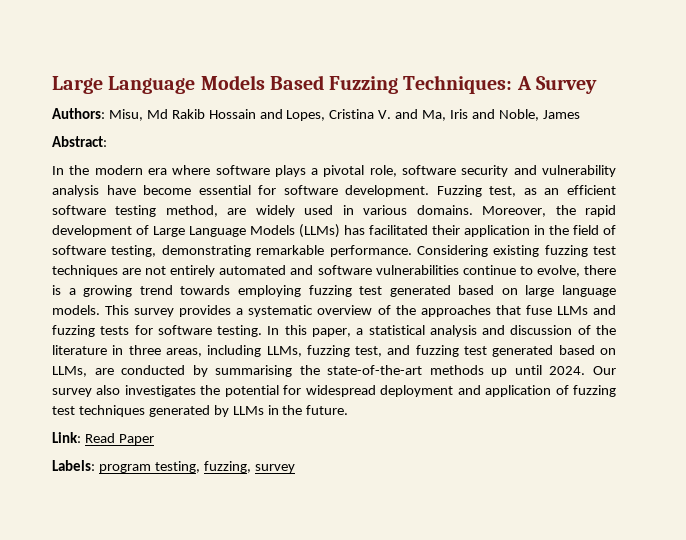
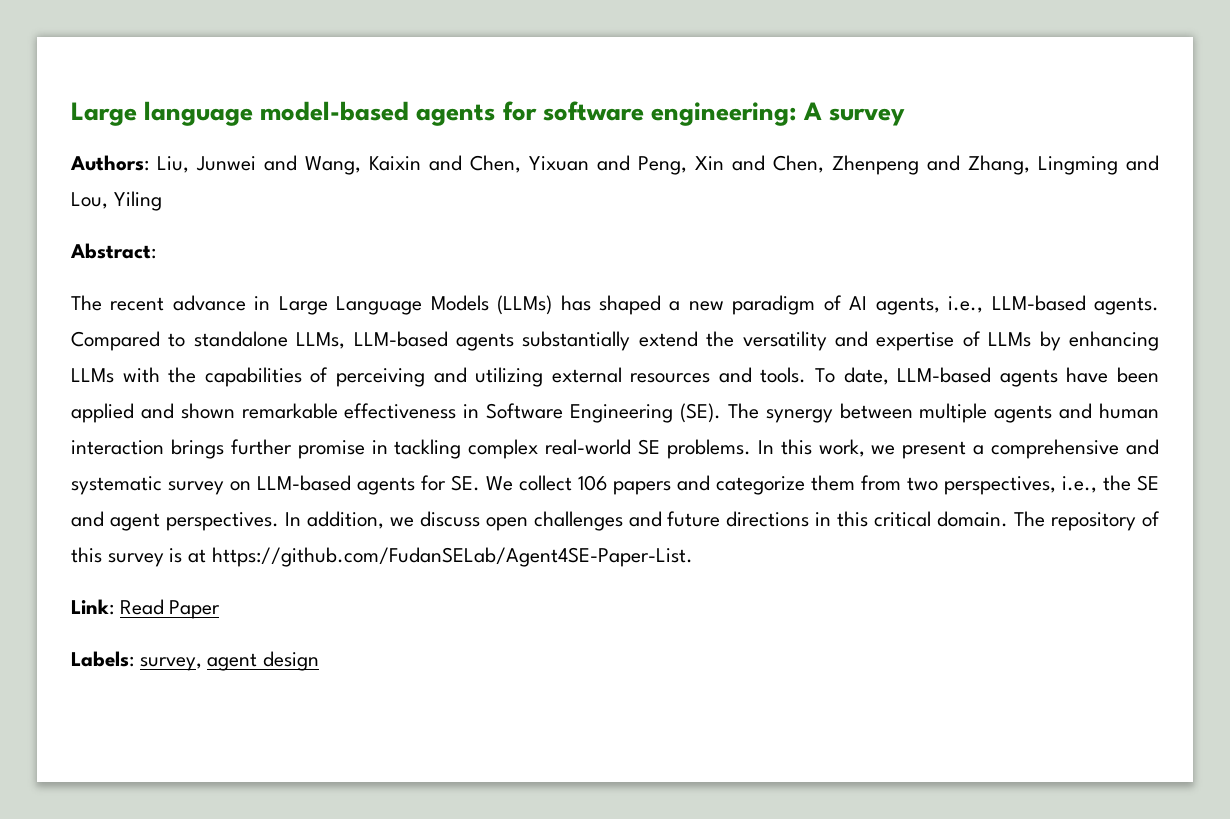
- Large Language Models Based Fuzzing Techniques: A Survey
- Authors: Misu, Md Rakib Hossain and Lopes, Cristina V. and Ma, Iris and Noble, James
+ Large language model-based agents for software engineering: A survey
+ Authors: Liu, Junwei and Wang, Kaixin and Chen, Yixuan and Peng, Xin and Chen, Zhenpeng and Zhang, Lingming and Lou, Yiling
  Abstract:
- In the modern era where software plays a pivotal role, software security and vulnerability analysis have become essential for software development. Fuzzing test, as an efficient software testing method, are widely used in various domains. Moreover, the rapid development of Large Language Models (LLMs) has facilitated their application in the field of software testing, demonstrating remarkable performance. Considering existing fuzzing test techniques are not entirely automated and software vulnerabilities continue to evolve, there is a growing trend towards employing fuzzing test generated based on large language models. This survey provides a systematic overview of the approaches that fuse LLMs and fuzzing tests for software testing. In this paper, a statistical analysis and discussion of the literature in three areas, including LLMs, fuzzing test, and fuzzing test generated based on LLMs, are conducted by summarising the state-of-the-art methods up until 2024. Our survey also investigates the potential for widespread deployment and application of fuzzing test techniques generated by LLMs in the future.
+ The recent advance in Large Language Models (LLMs) has shaped a new paradigm of AI agents, i.e., LLM-based agents. Compared to standalone LLMs, LLM-based agents substantially extend the versatility and expertise of LLMs by enhancing LLMs with the capabilities of perceiving and utilizing external resources and tools. To date, LLM-based agents have been applied and shown remarkable effectiveness in Software Engineering (SE). The synergy between multiple agents and human interaction brings further promise in tackling complex real-world SE problems. In this work, we present a comprehensive and systematic survey on LLM-based agents for SE. We collect 106 papers and categorize them from two perspectives, i.e., the SE and agent perspectives. In addition, we discuss open challenges and future directions in this critical domain. The repository of this survey is at https://github.com/FudanSELab/Agent4SE-Paper-List.
- Labels: program testing, fuzzing, survey
+ Labels: survey, agent design

